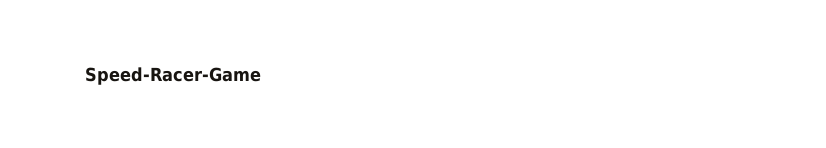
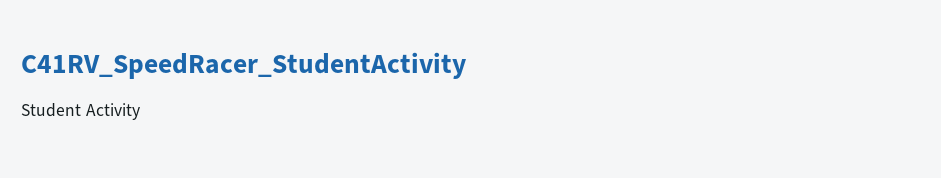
- Speed-Racer-Game
+ C41RV_SpeedRacer_StudentActivity
+ Student Activity

